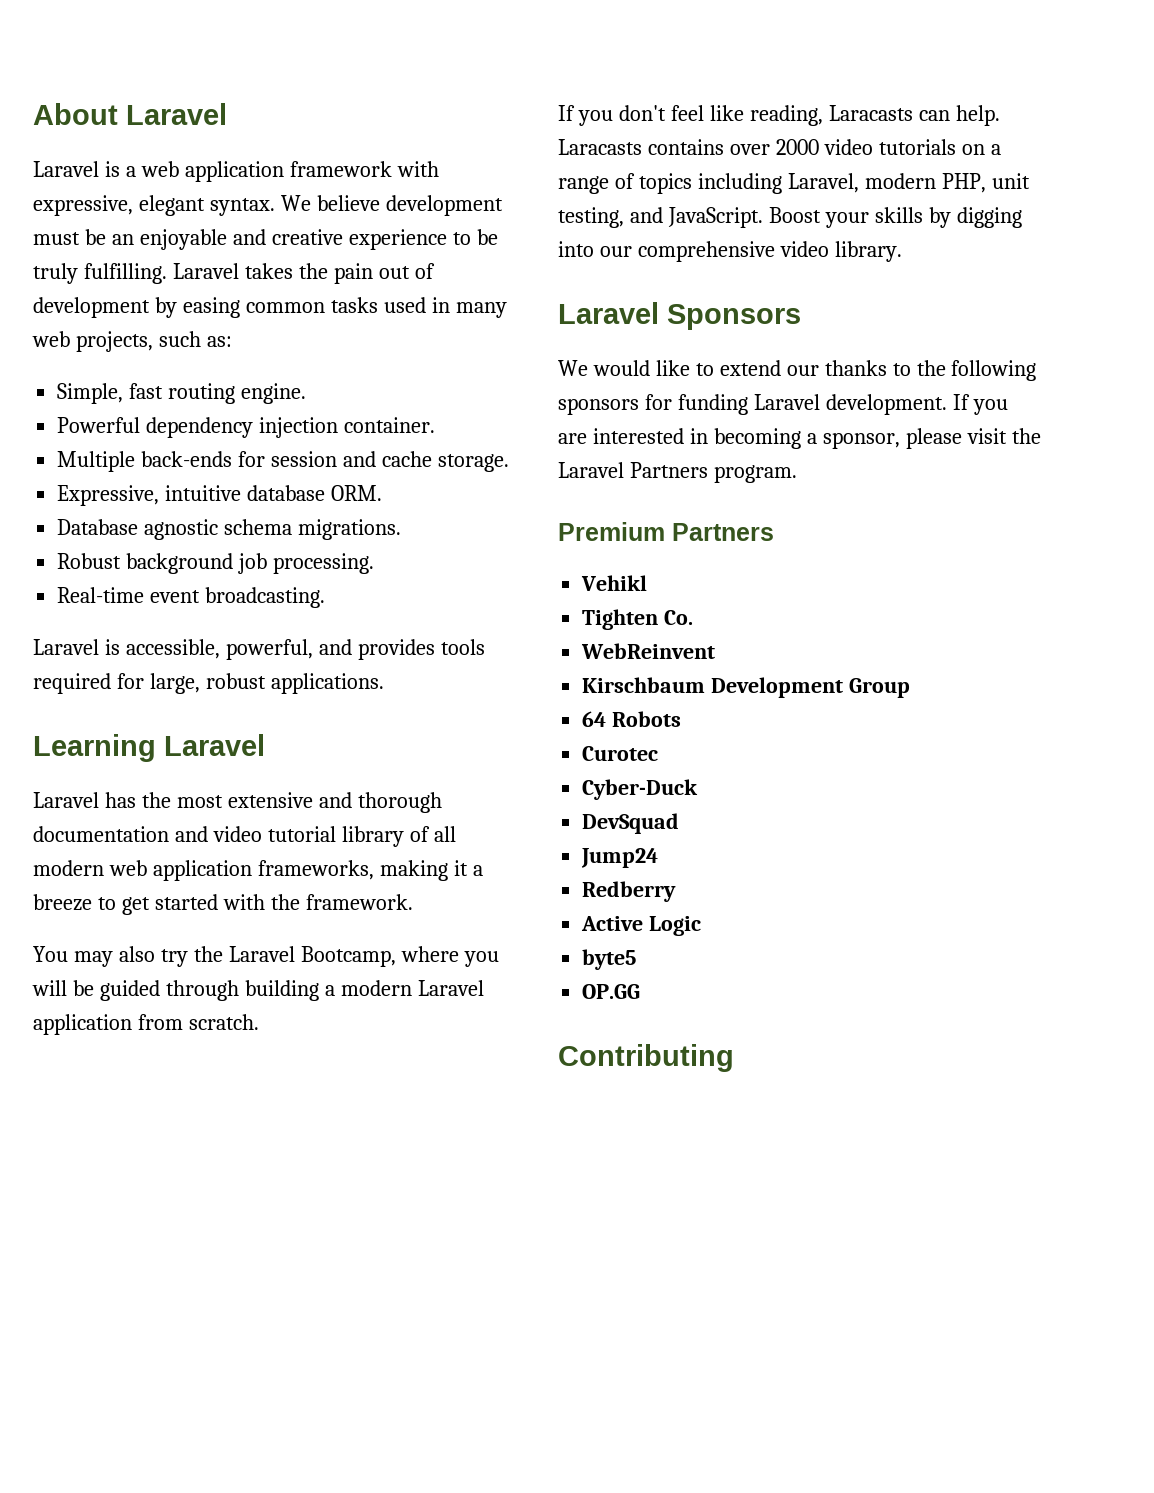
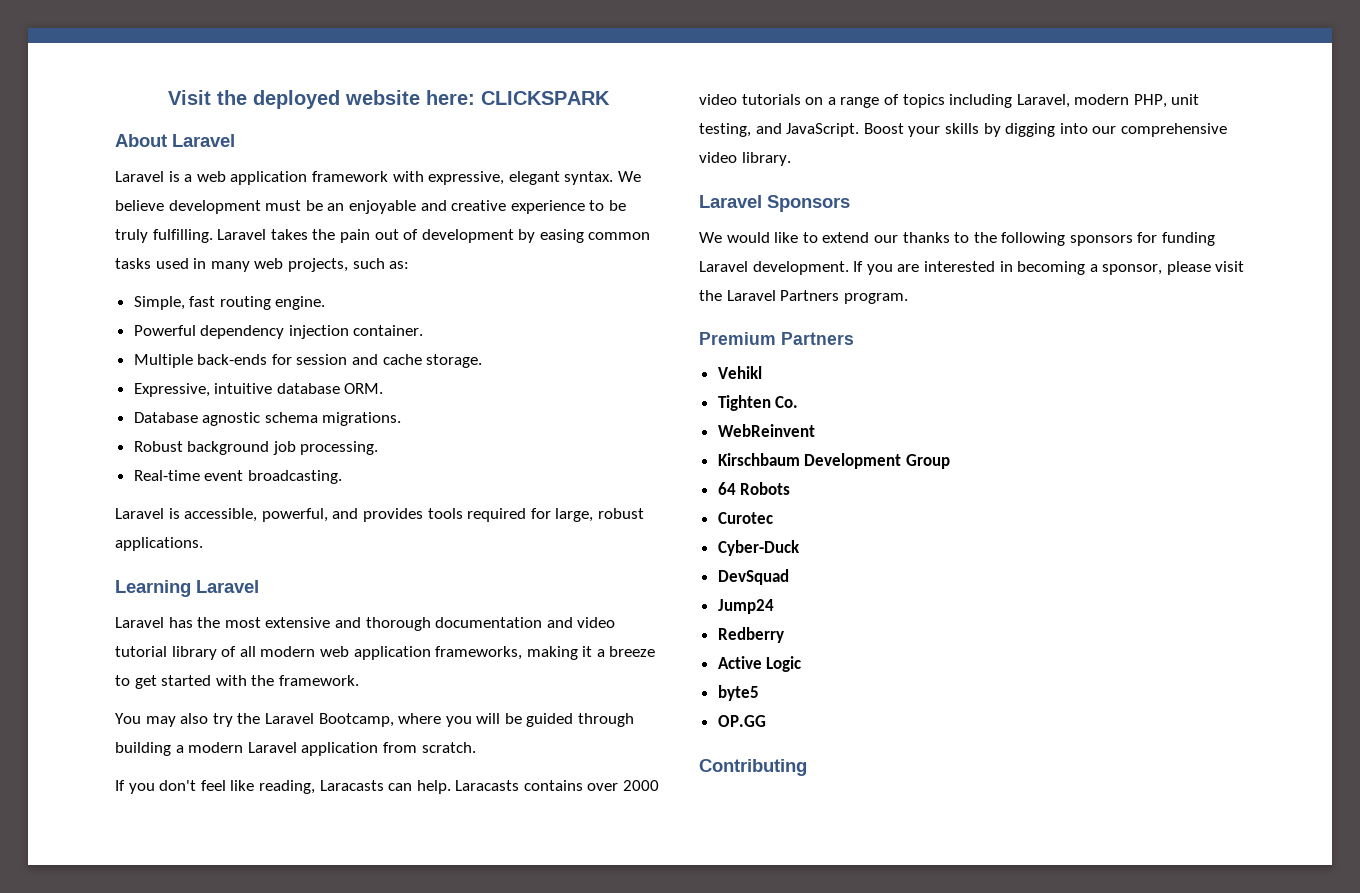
+ Visit the deployed website here: CLICKSPARK

